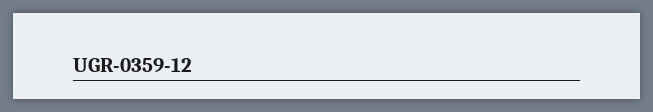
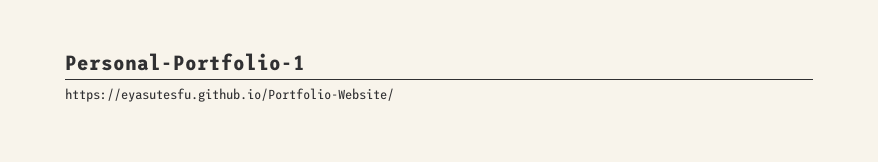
- UGR-0359-12
+ Personal-Portfolio-1
+ https://eyasutesfu.github.io/Portfolio-Website/

